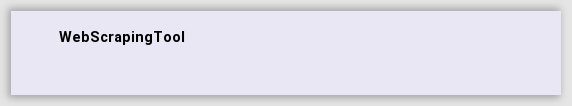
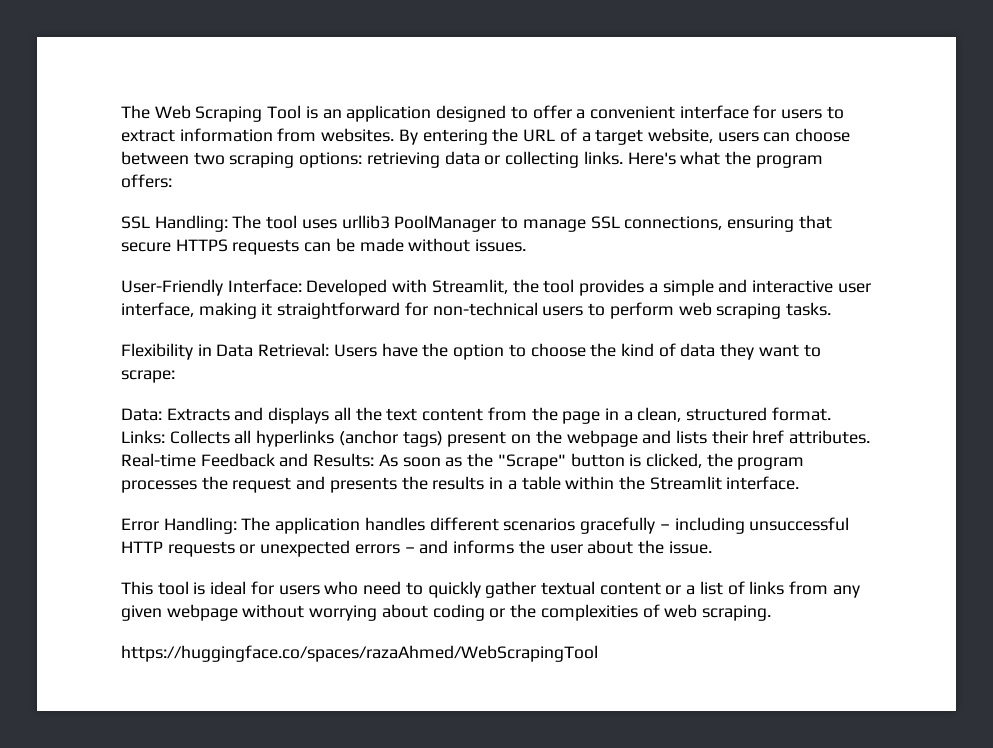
- WebScrapingTool
+ The Web Scraping Tool is an application designed to offer a convenient interface for users to extract information from websites. By entering the URL of a target website, users can choose between two scraping options: retrieving data or collecting links. Here's what the program offers:
+ SSL Handling: The tool uses urllib3 PoolManager to manage SSL connections, ensuring that secure HTTPS requests can be made without issues.
+ User-Friendly Interface: Developed with Streamlit, the tool provides a simple and interactive user interface, making it straightforward for non-technical users to perform web scraping tasks.
+ Flexibility in Data Retrieval: Users have the option to choose the kind of data they want to scrape:
+ Data: Extracts and displays all the text content from the page in a clean, structured format. Links: Collects all hyperlinks (anchor tags) present on the webpage and lists their href attributes. Real-time Feedback and Results: As soon as the "Scrape" button is clicked, the program processes the request and presents the results in a table within the Streamlit interface.
+ Error Handling: The application handles different scenarios gracefully – including unsuccessful HTTP requests or unexpected errors – and informs the user about the issue.
+ This tool is ideal for users who need to quickly gather textual content or a list of links from any given webpage without worrying about coding or the complexities of web scraping.
+ https://huggingface.co/spaces/razaAhmed/WebScrapingTool

